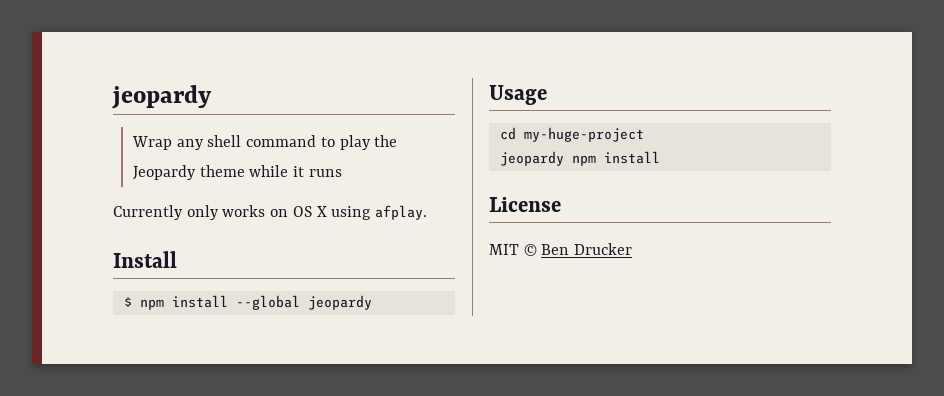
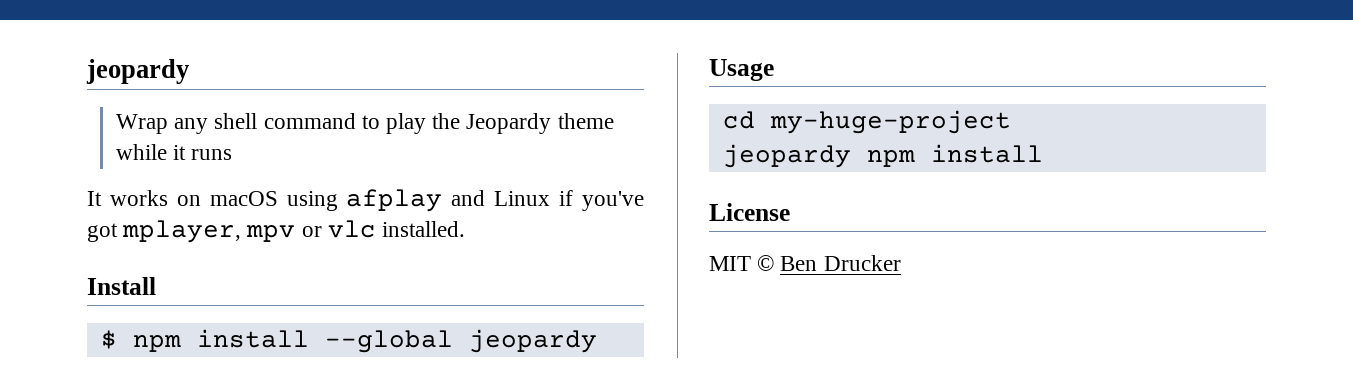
- Currently only works on OS X using afplay.
+ It works on macOS using afplay and Linux if you've got mplayer, mpv or vlc installed.

